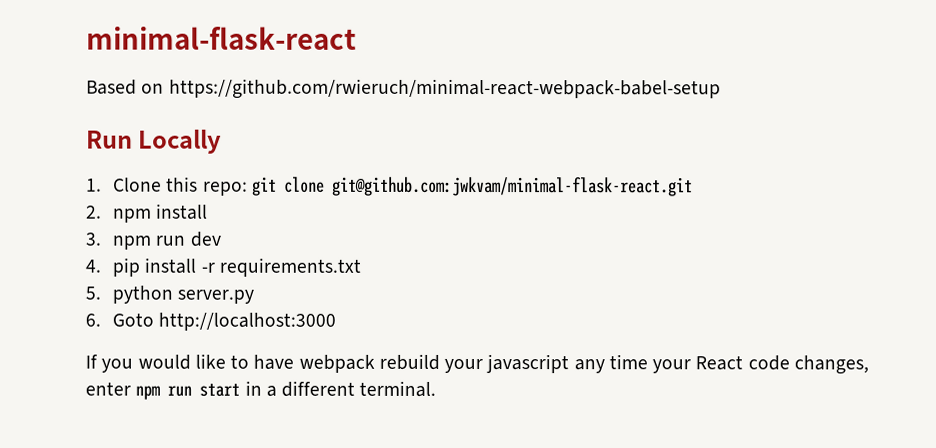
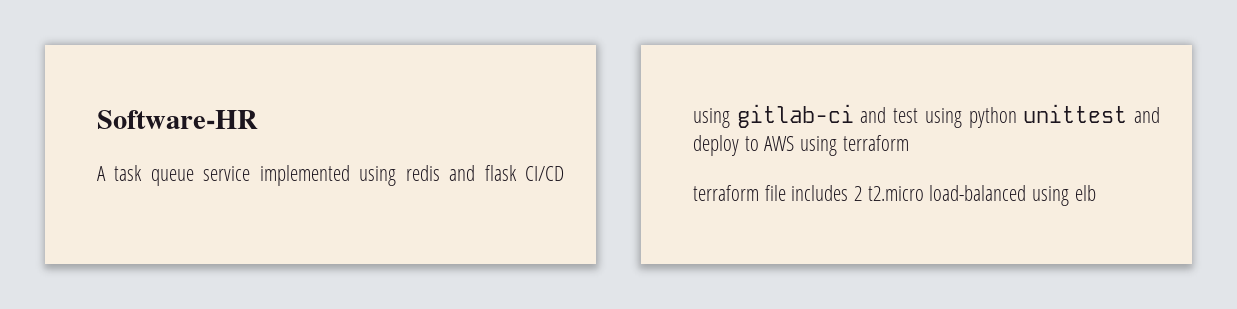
- minimal-flask-react
- Based on https://github.com/rwieruch/minimal-react-webpack-babel-setup
- Run Locally
- 1. Clone this repo: git clone git@github.com:jwkvam/minimal-flask-react.git
- 2. npm install
- 3. npm run dev
- 4. pip install -r requirements.txt
- 5. python server.py
- 6. Goto http://localhost:3000
- If you would like to have webpack rebuild your javascript any time your React code changes, enter npm run start in a different terminal.
+ Software-HR
+ A task queue service implemented using redis and flask CI/CD using gitlab-ci and test using python unittest and deploy to AWS using terraform
+ terraform file includes 2 t2.micro load-balanced using elb

